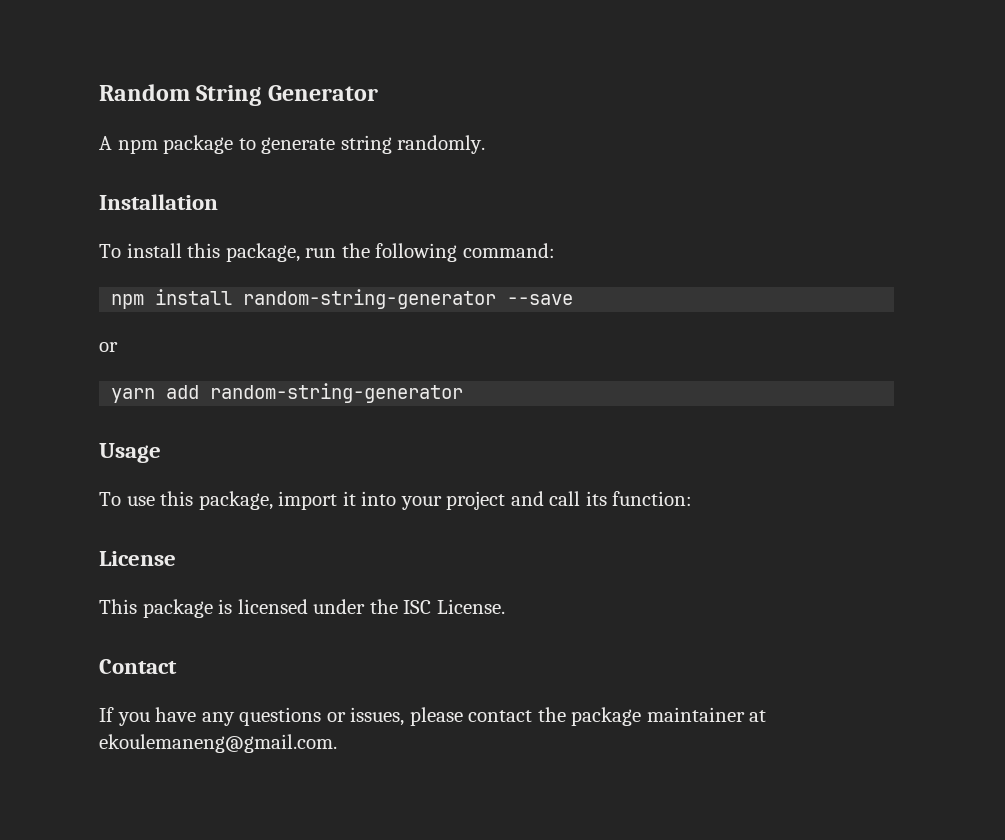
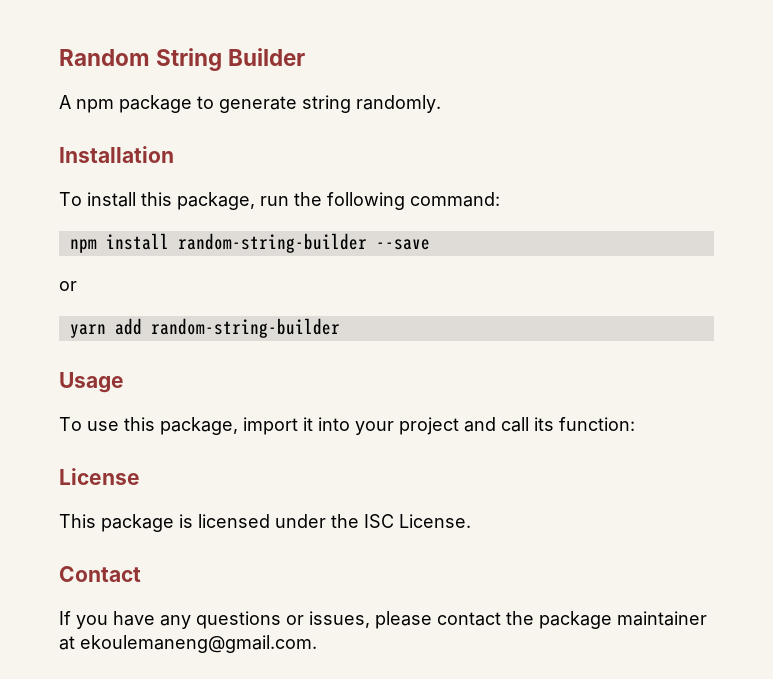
- Random String Generator
+ Random String Builder
- npm install random-string-generator --save
+ npm install random-string-builder --save
- yarn add random-string-generator
+ yarn add random-string-builder

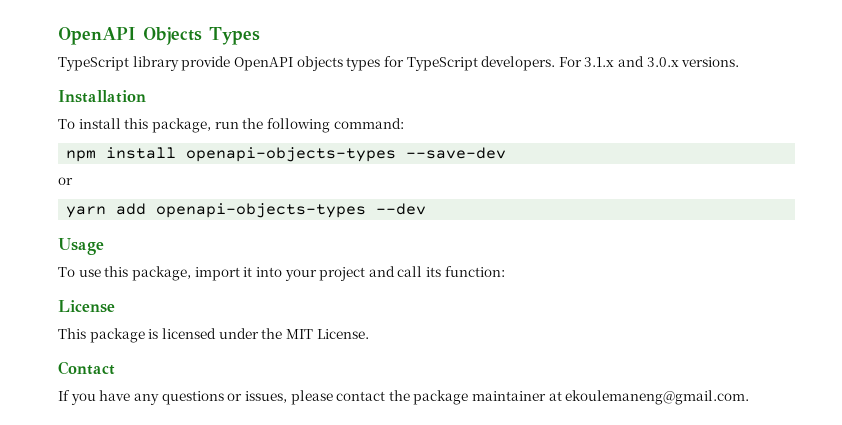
- Random String Builder
- A npm package to generate string randomly.
+ OpenAPI Objects Types
+ TypeScript library provide OpenAPI objects types for TypeScript developers. For 3.1.x and 3.0.x versions.
- npm install random-string-builder --save
+ npm install openapi-objects-types --save-dev
- yarn add random-string-builder
+ yarn add openapi-objects-types --dev
- This package is licensed under the ISC License.
+ This package is licensed under the MIT License.

